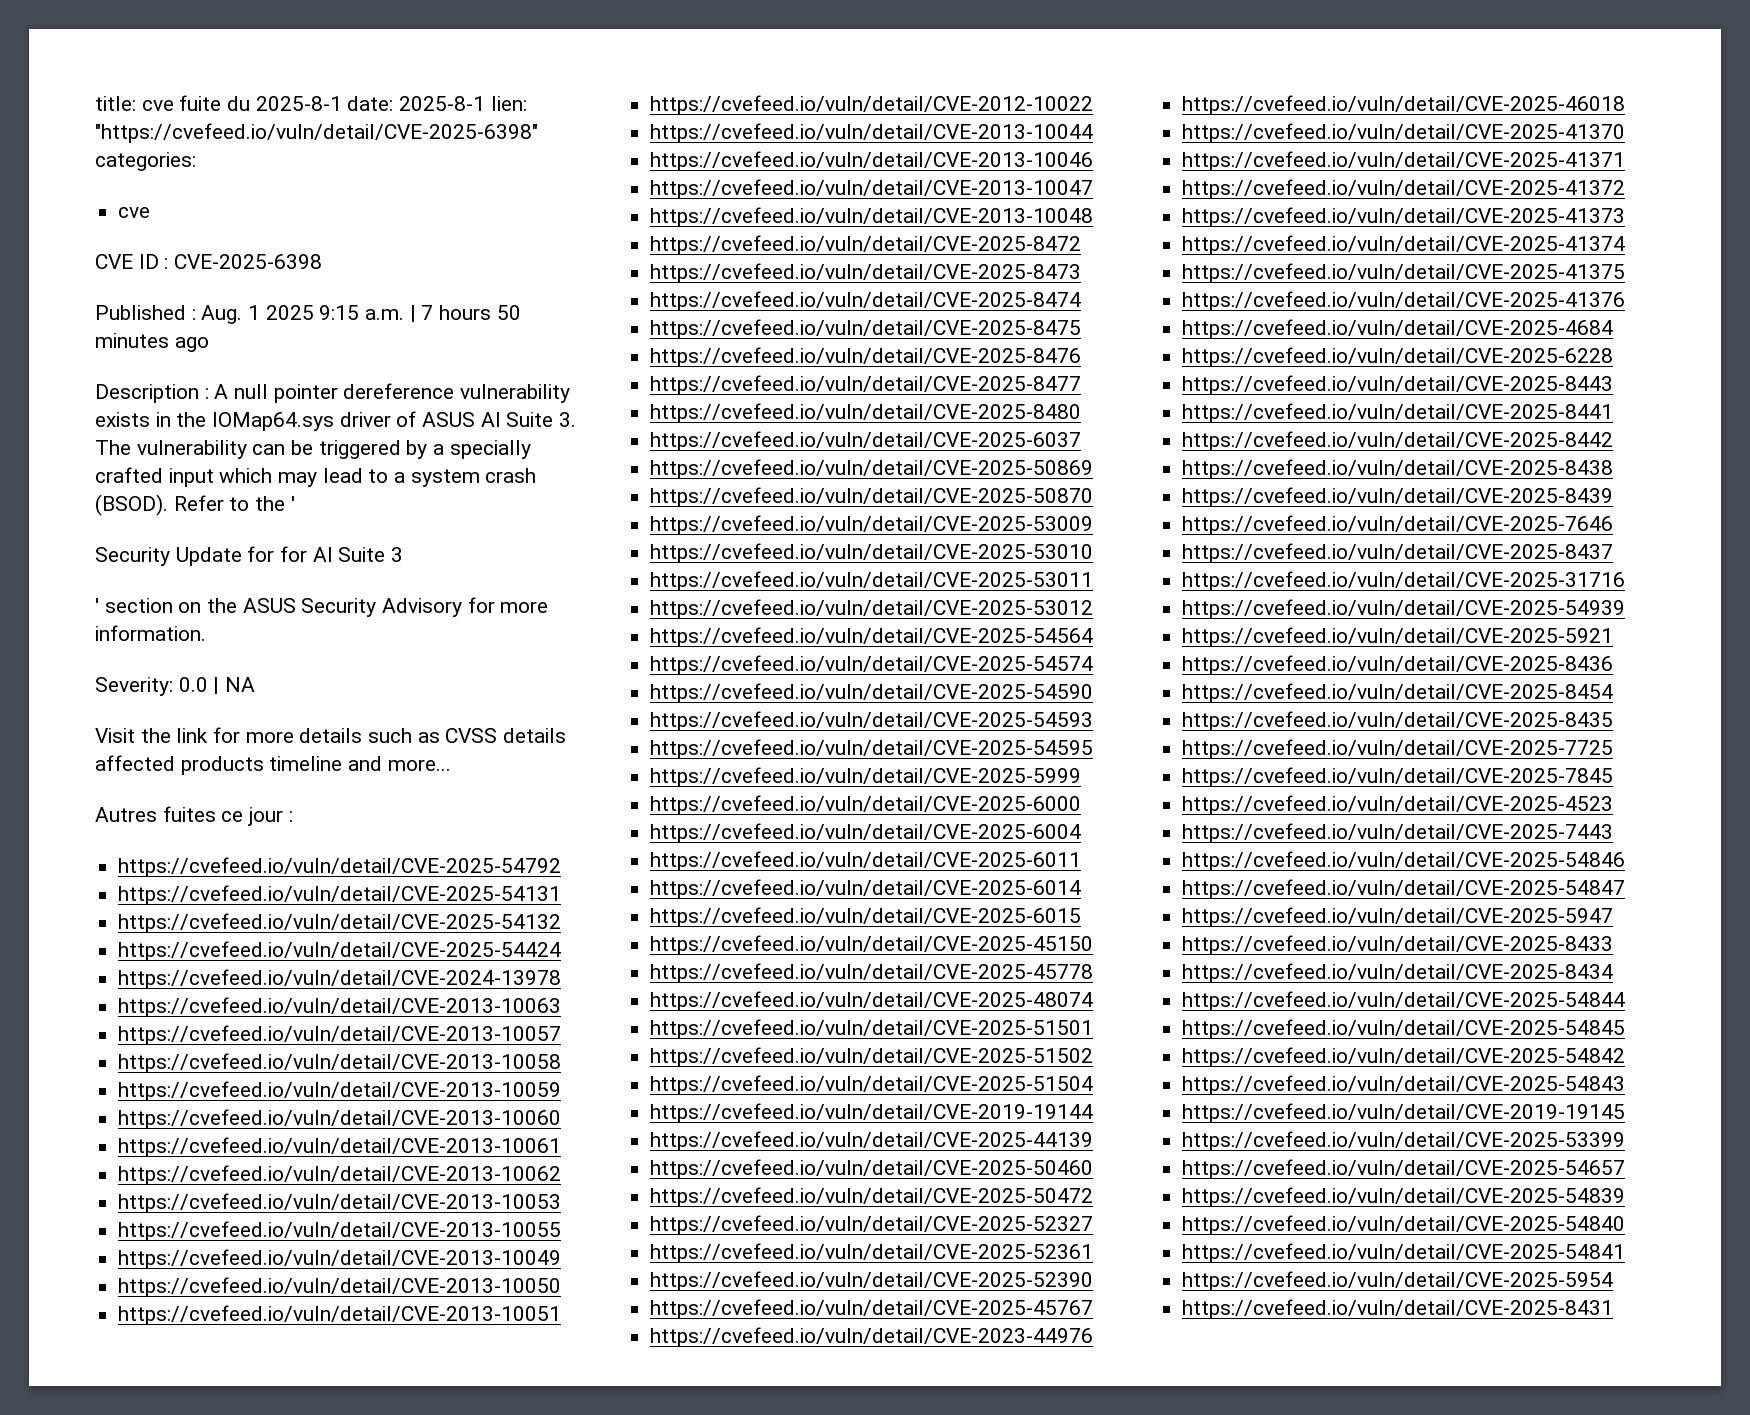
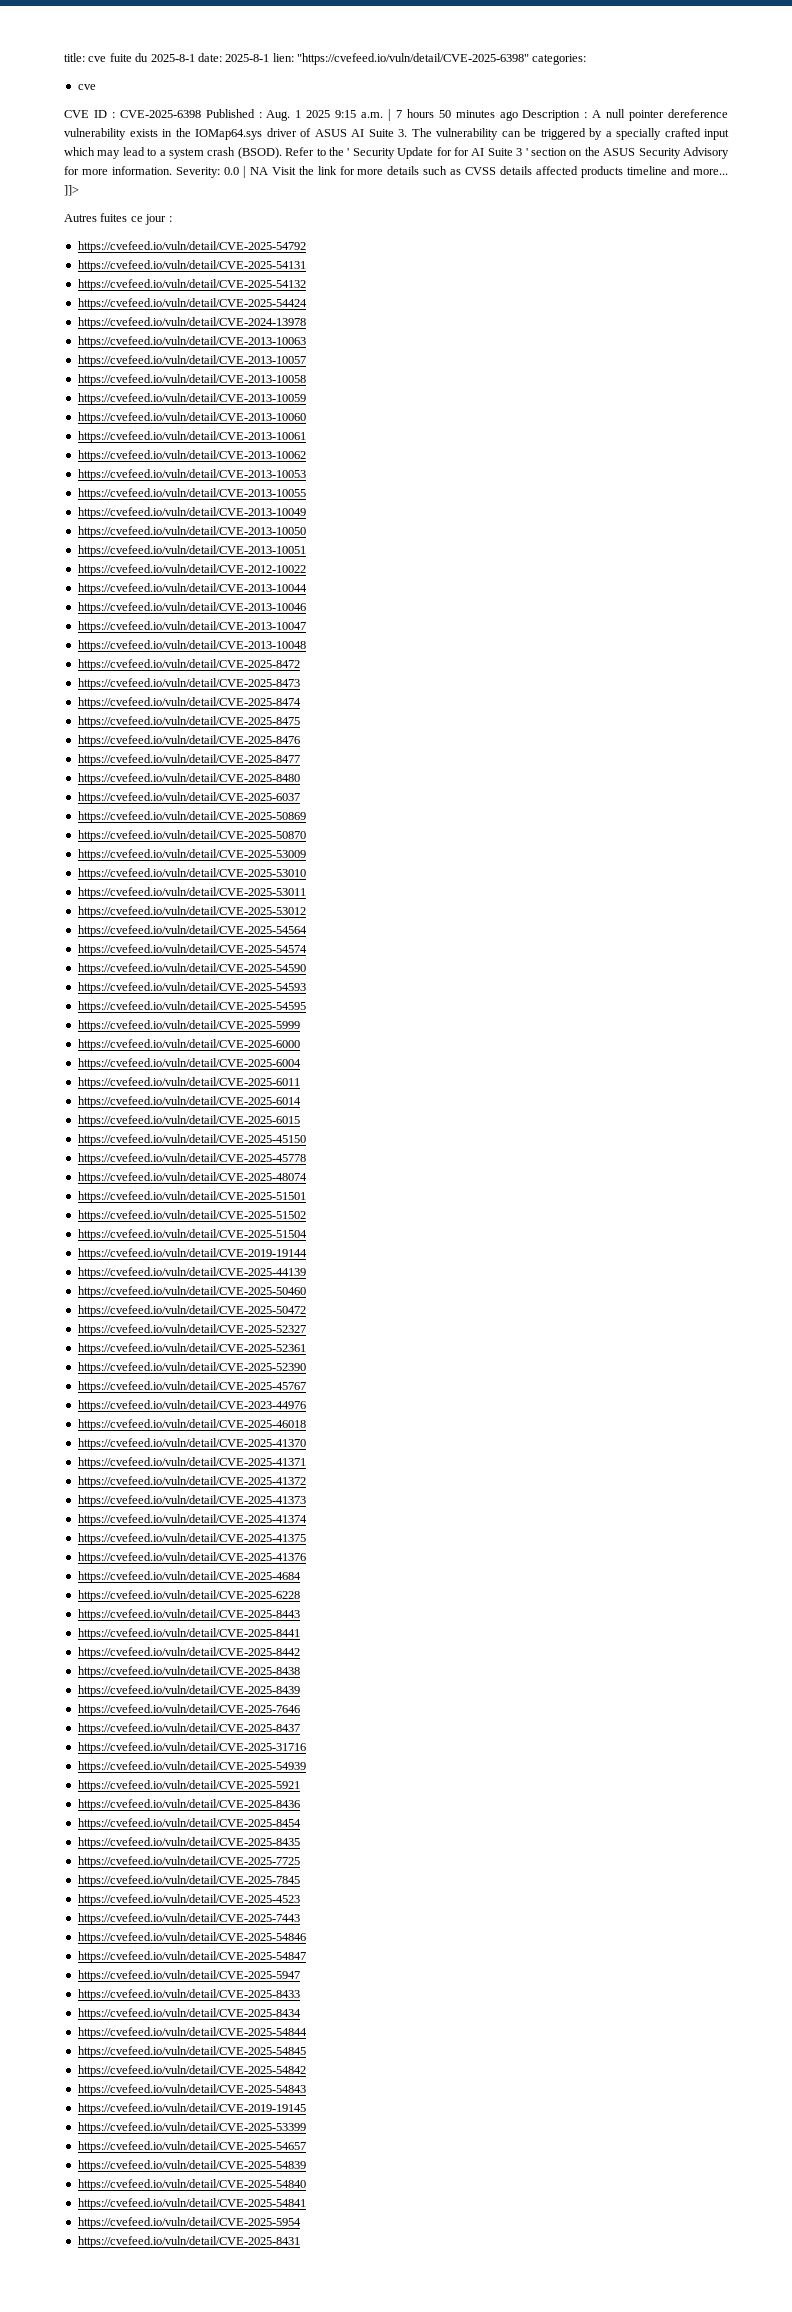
- CVE ID : CVE-2025-6398
- Published : Aug. 1 2025 9:15 a.m. | 7 hours 50 minutes ago
- Description : A null pointer dereference vulnerability exists in the IOMap64.sys driver of ASUS AI Suite 3. The vulnerability can be triggered by a specially crafted input which may lead to a system crash (BSOD).
+ CVE ID : CVE-2025-6398 Published : Aug. 1 2025 9:15 a.m. | 7 hours 50 minutes ago Description : A null pointer dereference vulnerability exists in the IOMap64.sys driver of ASUS AI Suite 3. The vulnerability can be triggered by a specially crafted input which may lead to a system crash (BSOD).
- Refer to the '
- Security Update for for AI Suite 3
- ' section on the ASUS Security Advisory for more information.
- Severity: 0.0 | NA
- Visit the link for more details such as CVSS details affected products timeline and more...
+ Refer to the ' Security Update for for AI Suite 3 ' section on the ASUS Security Advisory for more information. Severity: 0.0 | NA Visit the link for more details such as CVSS details affected products timeline and more... ]]>

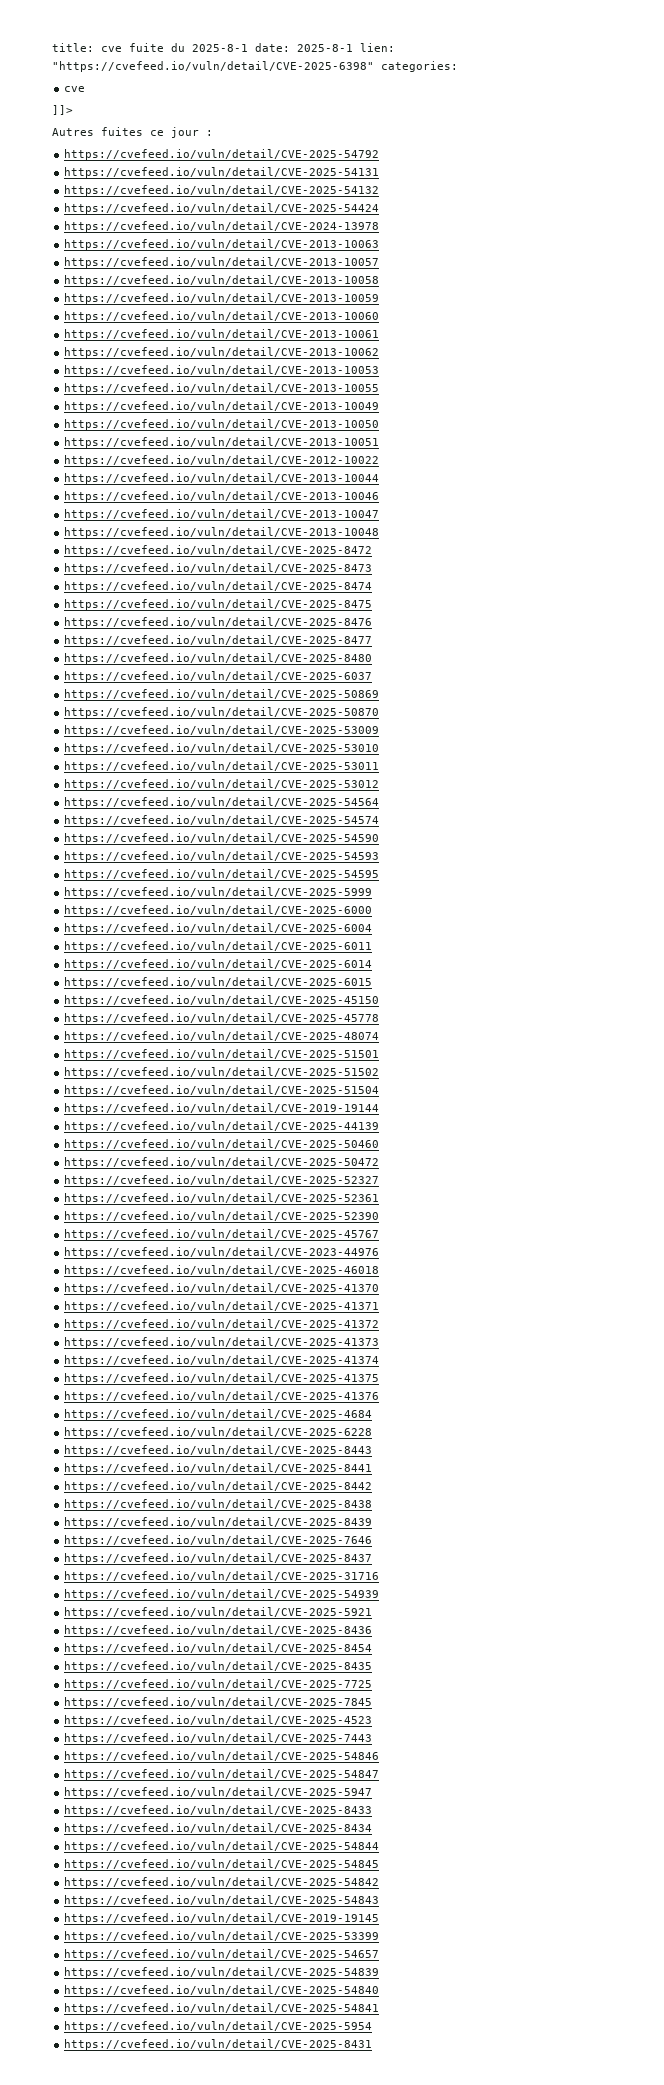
- CVE ID : CVE-2025-6398 Published : Aug. 1 2025 9:15 a.m. | 7 hours 50 minutes ago Description : A null pointer dereference vulnerability exists in the IOMap64.sys driver of ASUS AI Suite 3. The vulnerability can be triggered by a specially crafted input which may lead to a system crash (BSOD). Refer to the ' Security Update for for AI Suite 3 ' section on the ASUS Security Advisory for more information. Severity: 0.0 | NA Visit the link for more details such as CVSS details affected products timeline and more... ]]>
+ ]]>

